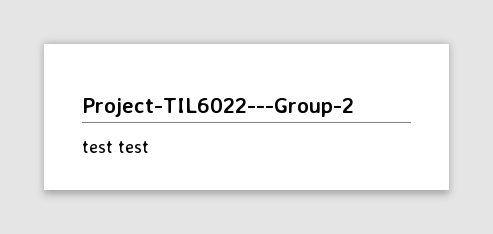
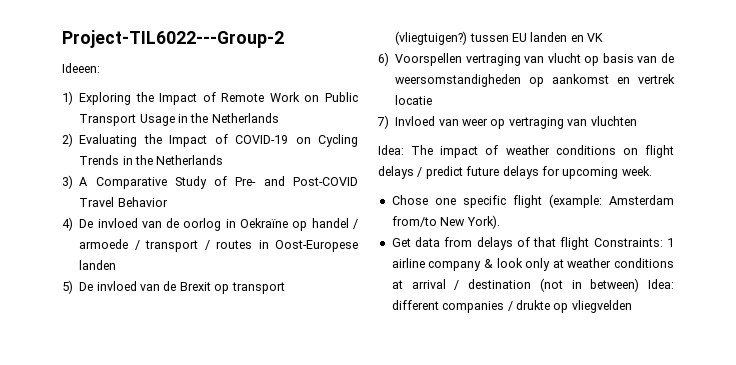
- test test
+ Ideeen:
+ 1) Exploring the Impact of Remote Work on Public Transport Usage in the Netherlands
+ 2) Evaluating the Impact of COVID-19 on Cycling Trends in the Netherlands
+ 3) A Comparative Study of Pre- and Post-COVID Travel Behavior
+ 4) De invloed van de oorlog in Oekraïne op handel / armoede / transport / routes in Oost-Europese landen
+ 5) De invloed van de Brexit op transport (vliegtuigen?) tussen EU landen en VK
+ 6) Voorspellen vertraging van vlucht op basis van de weersomstandigheden op aankomst en vertrek locatie
+ 7) Invloed van weer op vertraging van vluchten
+ Idea: The impact of weather conditions on flight delays / predict future delays for upcoming week.
+ Chose one specific flight (example: Amsterdam from/to New York).
+ Get data from delays of that flight Constraints: 1 airline company & look only at weather conditions at arrival / destination (not in between) Idea: different companies / drukte op vliegvelden

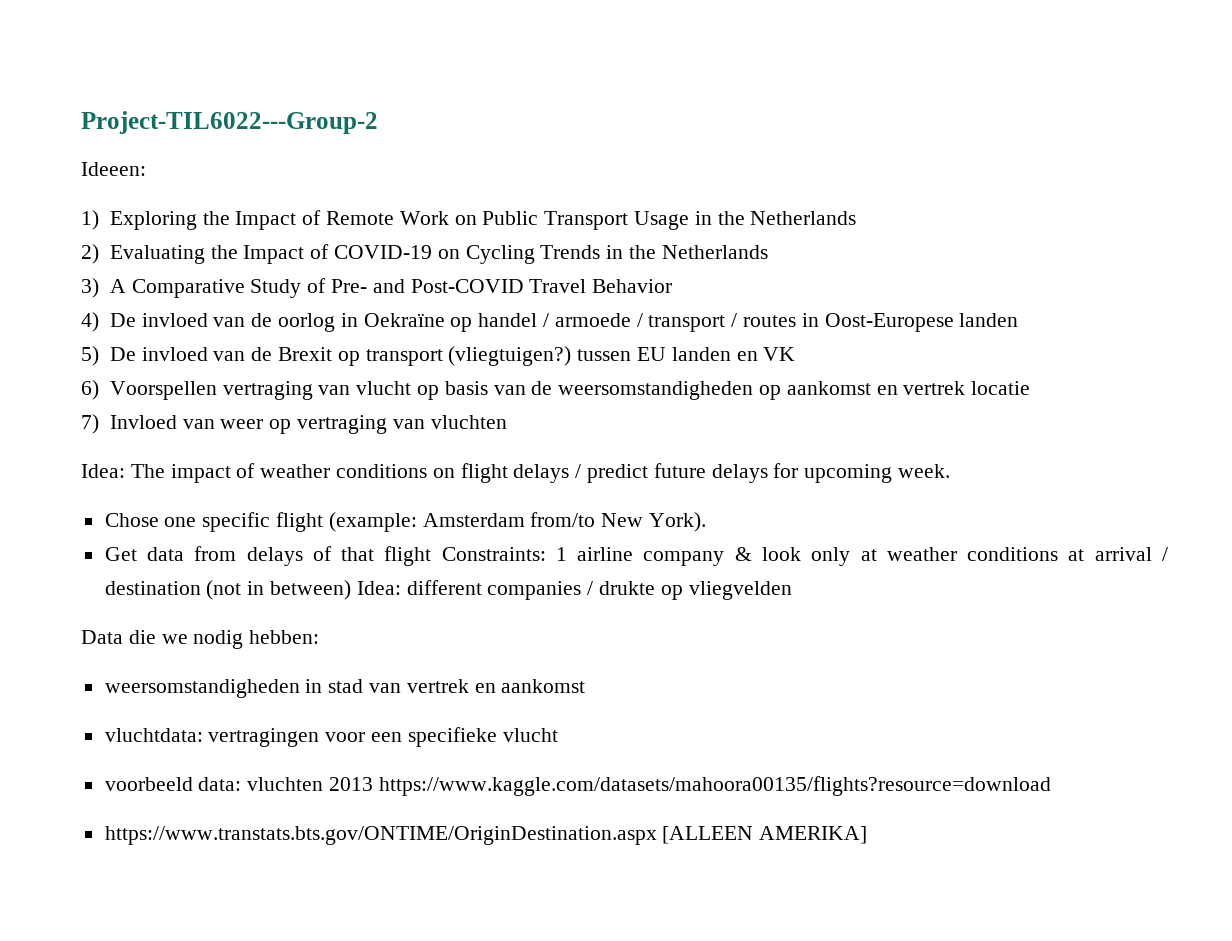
+ Data die we nodig hebben:
+ weersomstandigheden in stad van vertrek en aankomst
+ vluchtdata: vertragingen voor een specifieke vlucht
+ voorbeeld data: vluchten 2013 https://www.kaggle.com/datasets/mahoora00135/flights?resource=download
+ https://www.transtats.bts.gov/ONTIME/OriginDestination.aspx [ALLEEN AMERIKA]

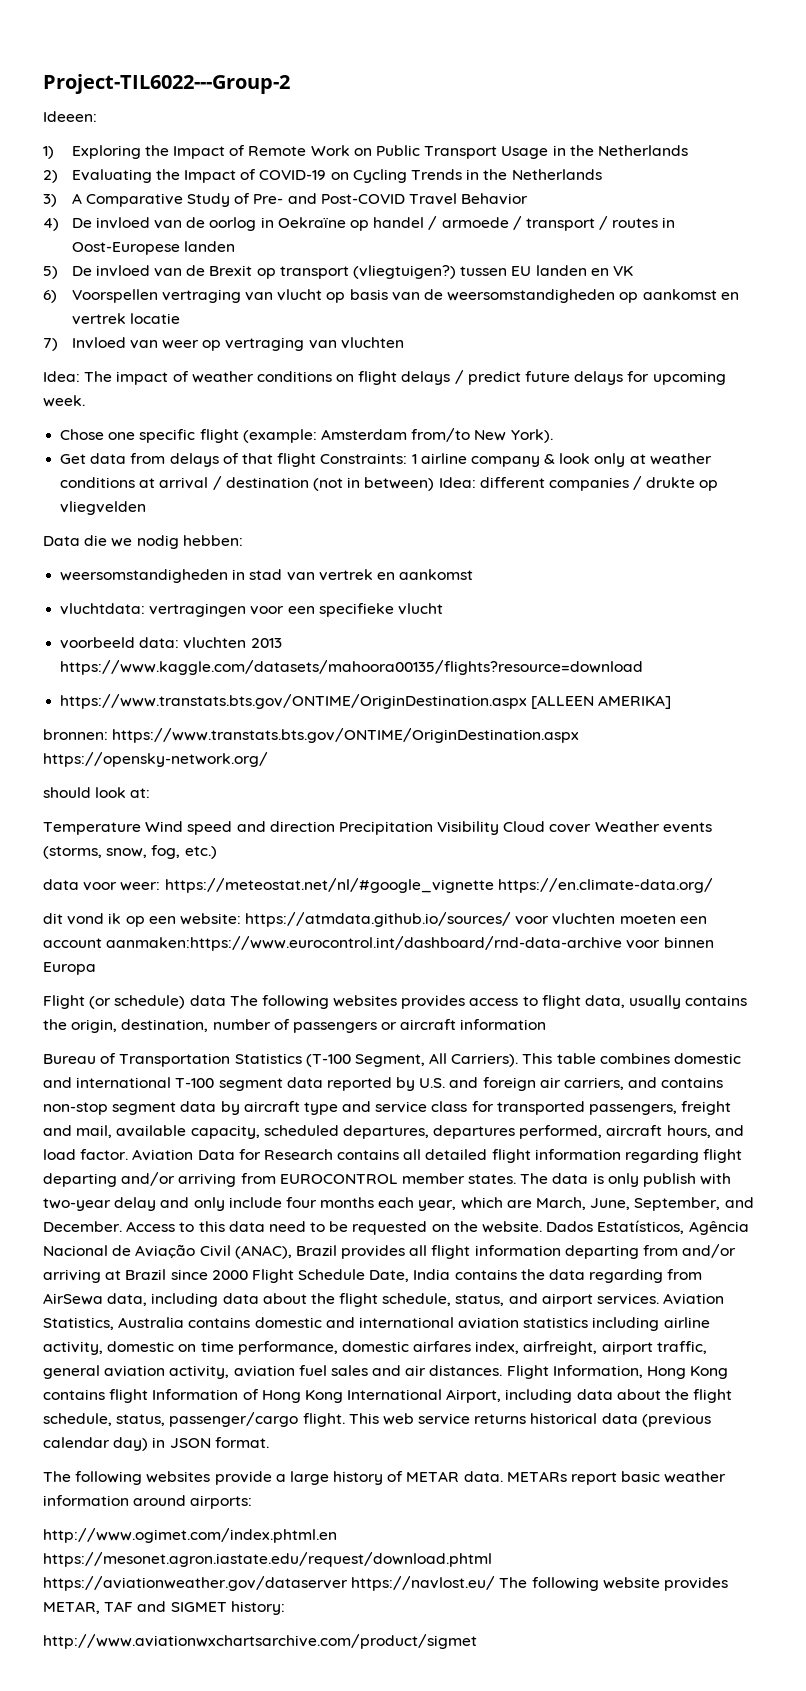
+ bronnen: https://www.transtats.bts.gov/ONTIME/OriginDestination.aspx https://opensky-network.org/
+ should look at:
+ Temperature Wind speed and direction Precipitation Visibility Cloud cover Weather events (storms, snow, fog, etc.)
+ data voor weer: https://meteostat.net/nl/#google_vignette https://en.climate-data.org/
+ dit vond ik op een website: https://atmdata.github.io/sources/ voor vluchten moeten een account aanmaken:https://www.eurocontrol.int/dashboard/rnd-data-archive voor binnen Europa
+ Flight (or schedule) data The following websites provides access to flight data, usually contains the origin, destination, number of passengers or aircraft information
+ Bureau of Transportation Statistics (T-100 Segment, All Carriers). This table combines domestic and international T-100 segment data reported by U.S. and foreign air carriers, and contains non-stop segment data by aircraft type and service class for transported passengers, freight and mail, available capacity, scheduled departures, departures performed, aircraft hours, and load factor. Aviation Data for Research contains all detailed flight information regarding flight departing and/or arriving from EUROCONTROL member states. The data is only publish with two-year delay and only include four months each year, which are March, June, September, and December. Access to this data need to be requested on the website. Dados Estatísticos, Agência Nacional de Aviação Civil (ANAC), Brazil provides all flight information departing from and/or arriving at Brazil since 2000 Flight Schedule Date, India contains the data regarding from AirSewa data, including data about the flight schedule, status, and airport services. Aviation Statistics, Australia contains domestic and international aviation statistics including airline activity, domestic on time performance, domestic airfares index, airfreight, airport traffic, general aviation activity, aviation fuel sales and air distances. Flight Information, Hong Kong contains flight Information of Hong Kong International Airport, including data about the flight schedule, status, passenger/cargo flight. This web service returns historical data (previous calendar day) in JSON format.
+ The following websites provide a large history of METAR data. METARs report basic weather information around airports:
+ http://www.ogimet.com/index.phtml.en https://mesonet.agron.iastate.edu/request/download.phtml https://aviationweather.gov/dataserver https://navlost.eu/ The following website provides METAR, TAF and SIGMET history:
+ http://www.aviationwxchartsarchive.com/product/sigmet

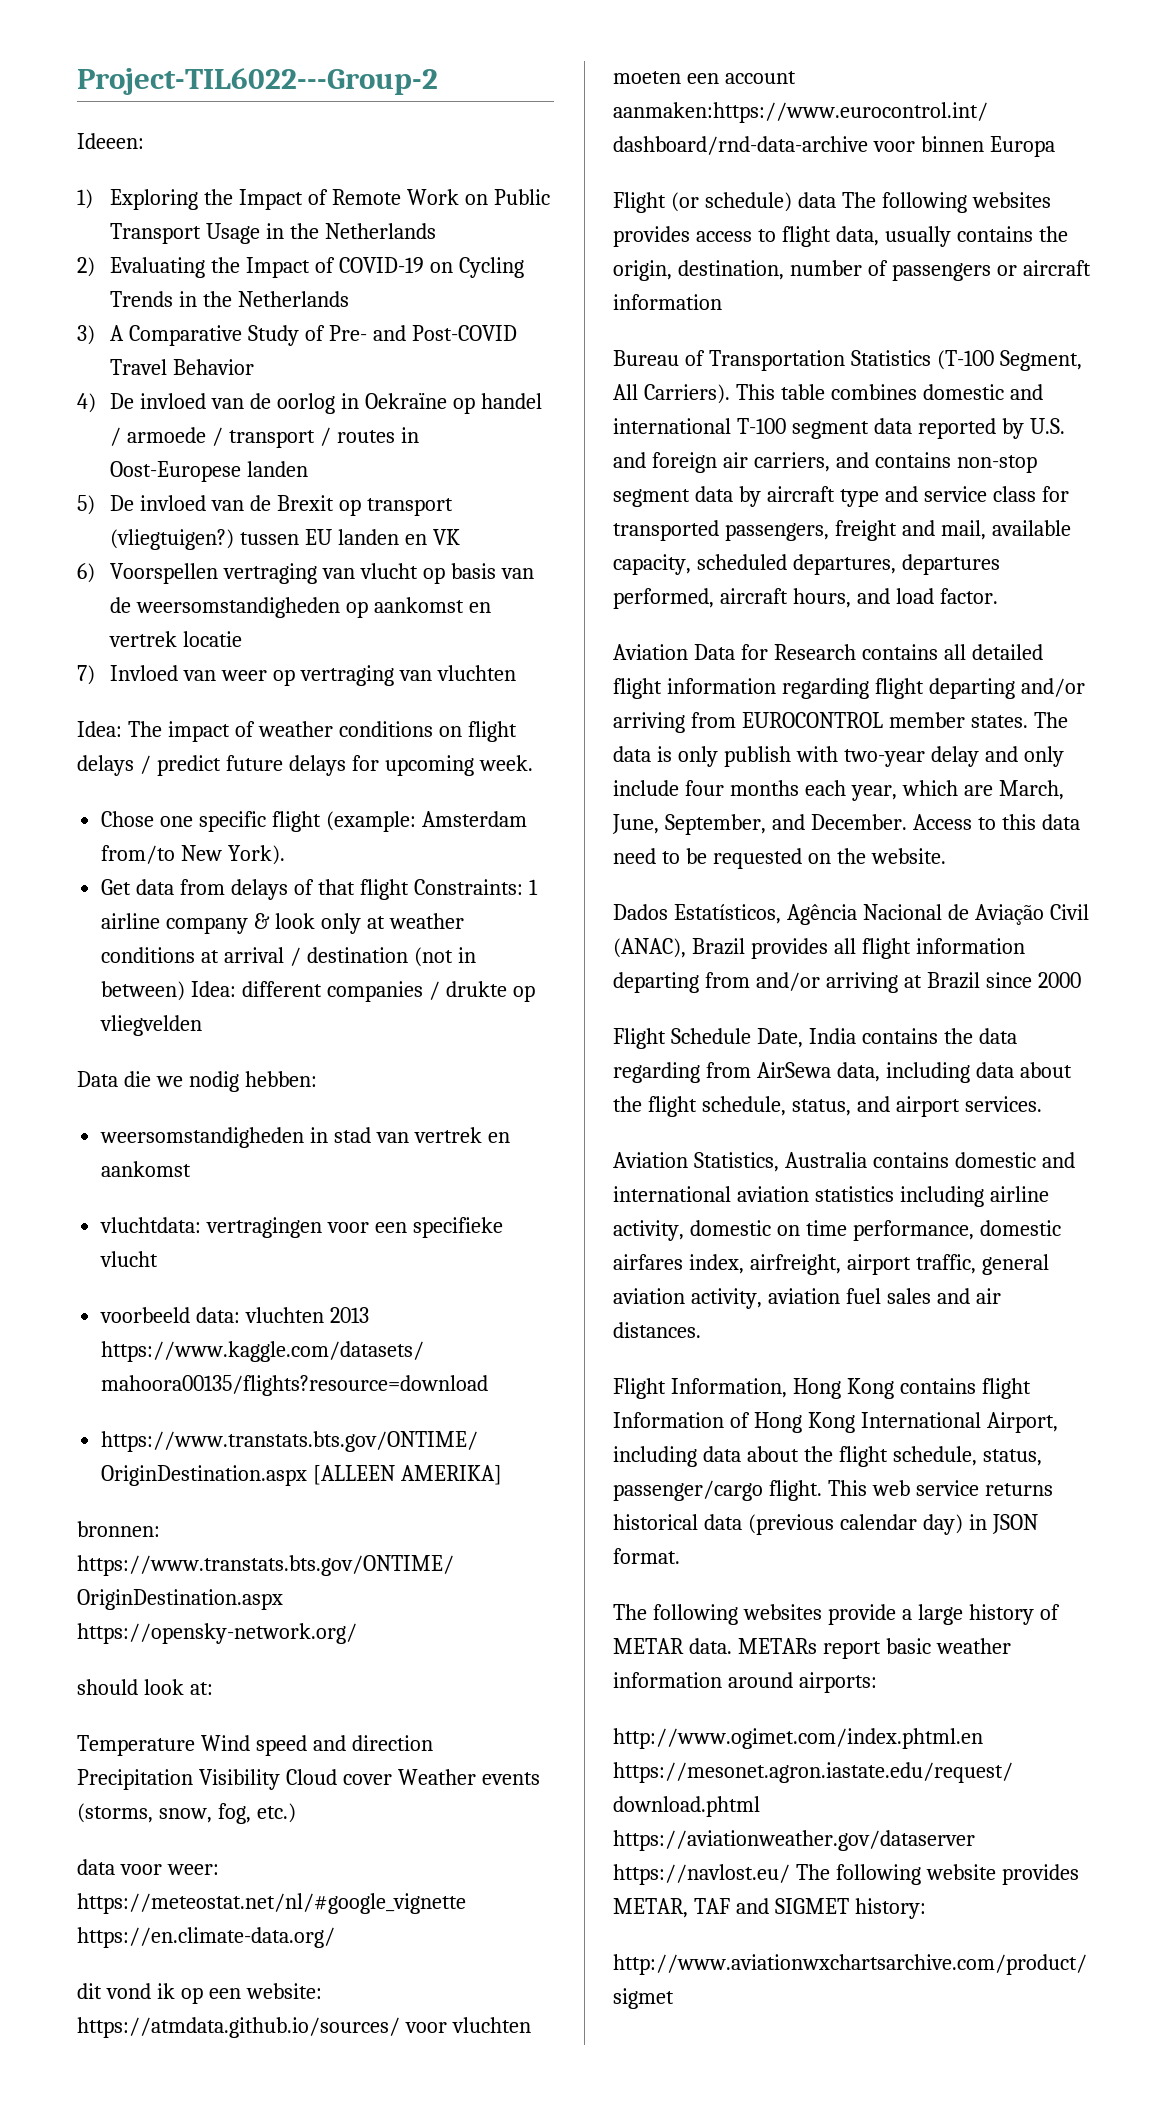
- This table combines domestic and international T-100 segment data reported by U.S. and foreign air carriers, and contains non-stop segment data by aircraft type and service class for transported passengers, freight and mail, available capacity, scheduled departures, departures performed, aircraft hours, and load factor. Aviation Data for Research contains all detailed flight information regarding flight departing and/or arriving from EUROCONTROL member states.
+ This table combines domestic and international T-100 segment data reported by U.S. and foreign air carriers, and contains non-stop segment data by aircraft type and service class for transported passengers, freight and mail, available capacity, scheduled departures, departures performed, aircraft hours, and load factor.
+ Aviation Data for Research contains all detailed flight information regarding flight departing and/or arriving from EUROCONTROL member states.
- Access to this data need to be requested on the website. Dados Estatísticos, Agência Nacional de Aviação Civil (ANAC), Brazil provides all flight information departing from and/or arriving at Brazil since 2000 Flight Schedule Date, India contains the data regarding from AirSewa data, including data about the flight schedule, status, and airport services. Aviation Statistics, Australia contains domestic and international aviation statistics including airline activity, domestic on time performance, domestic airfares index, airfreight, airport traffic, general aviation activity, aviation fuel sales and air distances. Flight Information, Hong Kong contains flight Information of Hong Kong International Airport, including data about the flight schedule, status, passenger/cargo flight.
+ Access to this data need to be requested on the website.
+ Dados Estatísticos, Agência Nacional de Aviação Civil (ANAC), Brazil provides all flight information departing from and/or arriving at Brazil since 2000
+ Flight Schedule Date, India contains the data regarding from AirSewa data, including data about the flight schedule, status, and airport services.
+ Aviation Statistics, Australia contains domestic and international aviation statistics including airline activity, domestic on time performance, domestic airfares index, airfreight, airport traffic, general aviation activity, aviation fuel sales and air distances.
+ Flight Information, Hong Kong contains flight Information of Hong Kong International Airport, including data about the flight schedule, status, passenger/cargo flight.

